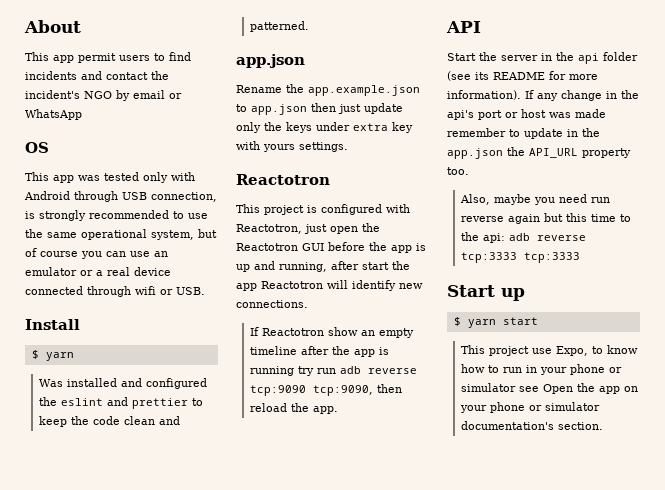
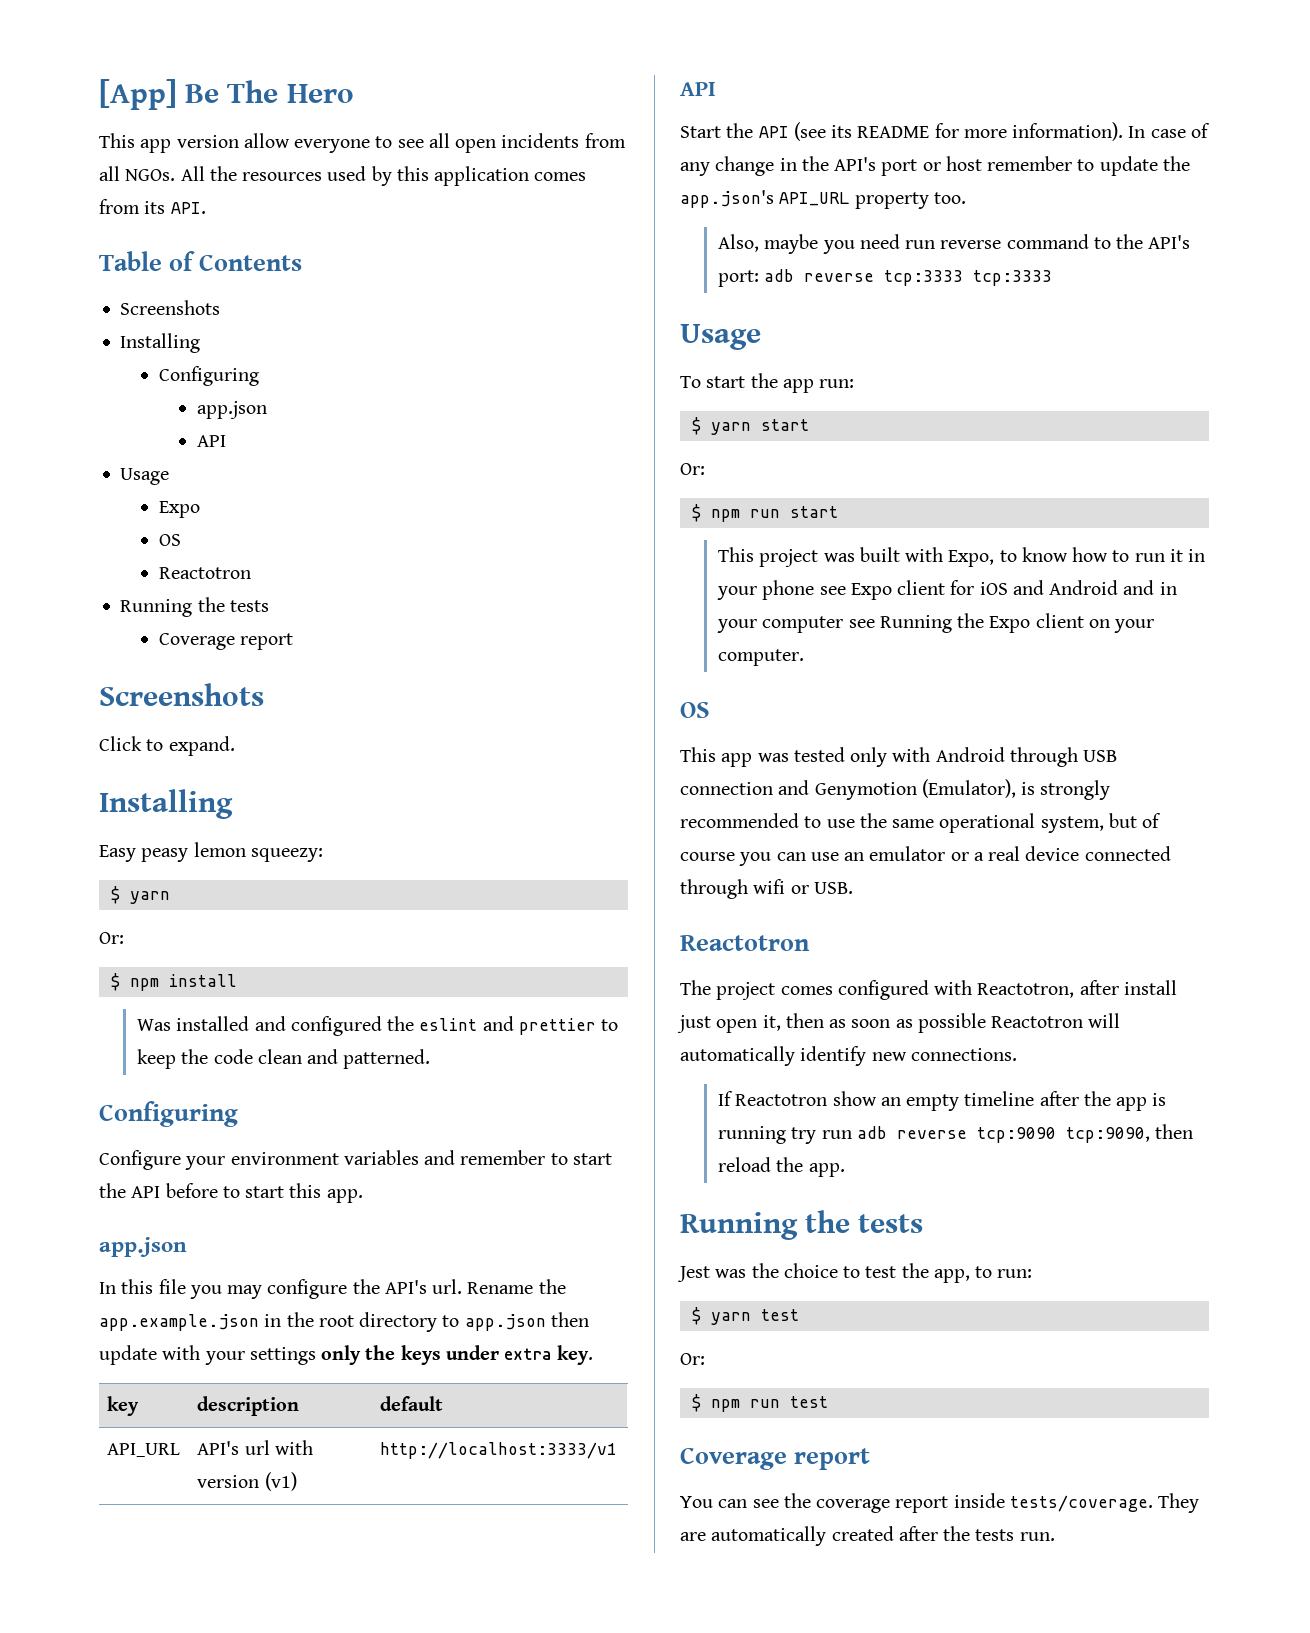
- About
- This app permit users to find incidents and contact the incident's NGO by email or WhatsApp
+ [App] Be The Hero
+ This app version allow everyone to see all open incidents from all NGOs. All the resources used by this application comes from its API.
+ Table of Contents
+ Screenshots
+ Installing
+ Configuring
+ app.json
+ API
+ Usage
+ Expo
+ OS
+ Reactotron
+ Running the tests
+ Coverage report
+ Screenshots
+ Click to expand.
+ Installing
+ Easy peasy lemon squeezy:
+ $ yarn
+ Or:
+ $ npm install
+ Was installed and configured the eslint and prettier to keep the code clean and patterned.
+ Configuring
+ Configure your environment variables and remember to start the API before to start this app.
+ app.json
+ In this file you may configure the API's url. Rename the app.example.json in the root directory to app.json then update with your settings only the keys under extra key.
+ key | description | default
+ API_URL | API's url with version (v1) | http://localhost:3333/v1
+ API
+ Start the API (see its README for more information). In case of any change in the API's port or host remember to update the app.json's API_URL property too.
+ Also, maybe you need run reverse command to the API's port: adb reverse tcp:3333 tcp:3333
+ Usage
+ To start the app run:
+ $ yarn start
+ Or:
+ $ npm run start
+ This project was built with Expo, to know how to run it in your phone see Expo client for iOS and Android and in your computer see Running the Expo client on your computer.
- This app was tested only with Android through USB connection, is strongly recommended to use the same operational system, but of course you can use an emulator or a real device connected through wifi or USB.
- Install
- $ yarn
- Was installed and configured the eslint and prettier to keep the code clean and patterned.
- app.json
- Rename the app.example.json to app.json then just update only the keys under extra key with yours settings.
+ This app was tested only with Android through USB connection and Genymotion (Emulator), is strongly recommended to use the same operational system, but of course you can use an emulator or a real device connected through wifi or USB.
  Reactotron
- This project is configured with Reactotron, just open the Reactotron GUI before the app is up and running, after start the app Reactotron will identify new connections.
+ The project comes configured with Reactotron, after install just open it, then as soon as possible Reactotron will automatically identify new connections.
  If Reactotron show an empty timeline after the app is running try run adb reverse tcp:9090 tcp:9090, then reload the app.
- API
- Start the server in the api folder (see its README for more information). If any change in the api's port or host was made remember to update in the app.json the API_URL property too.
- Also, maybe you need run reverse again but this time to the api: adb reverse tcp:3333 tcp:3333
- Start up
- $ yarn start
- This project use Expo, to know how to run in your phone or simulator see Open the app on your phone or simulator documentation's section.
+ Running the tests
+ Jest was the choice to test the app, to run:
+ $ yarn test
+ Or:
+ $ npm run test
+ Coverage report
+ You can see the coverage report inside tests/coverage. They are automatically created after the tests run.

